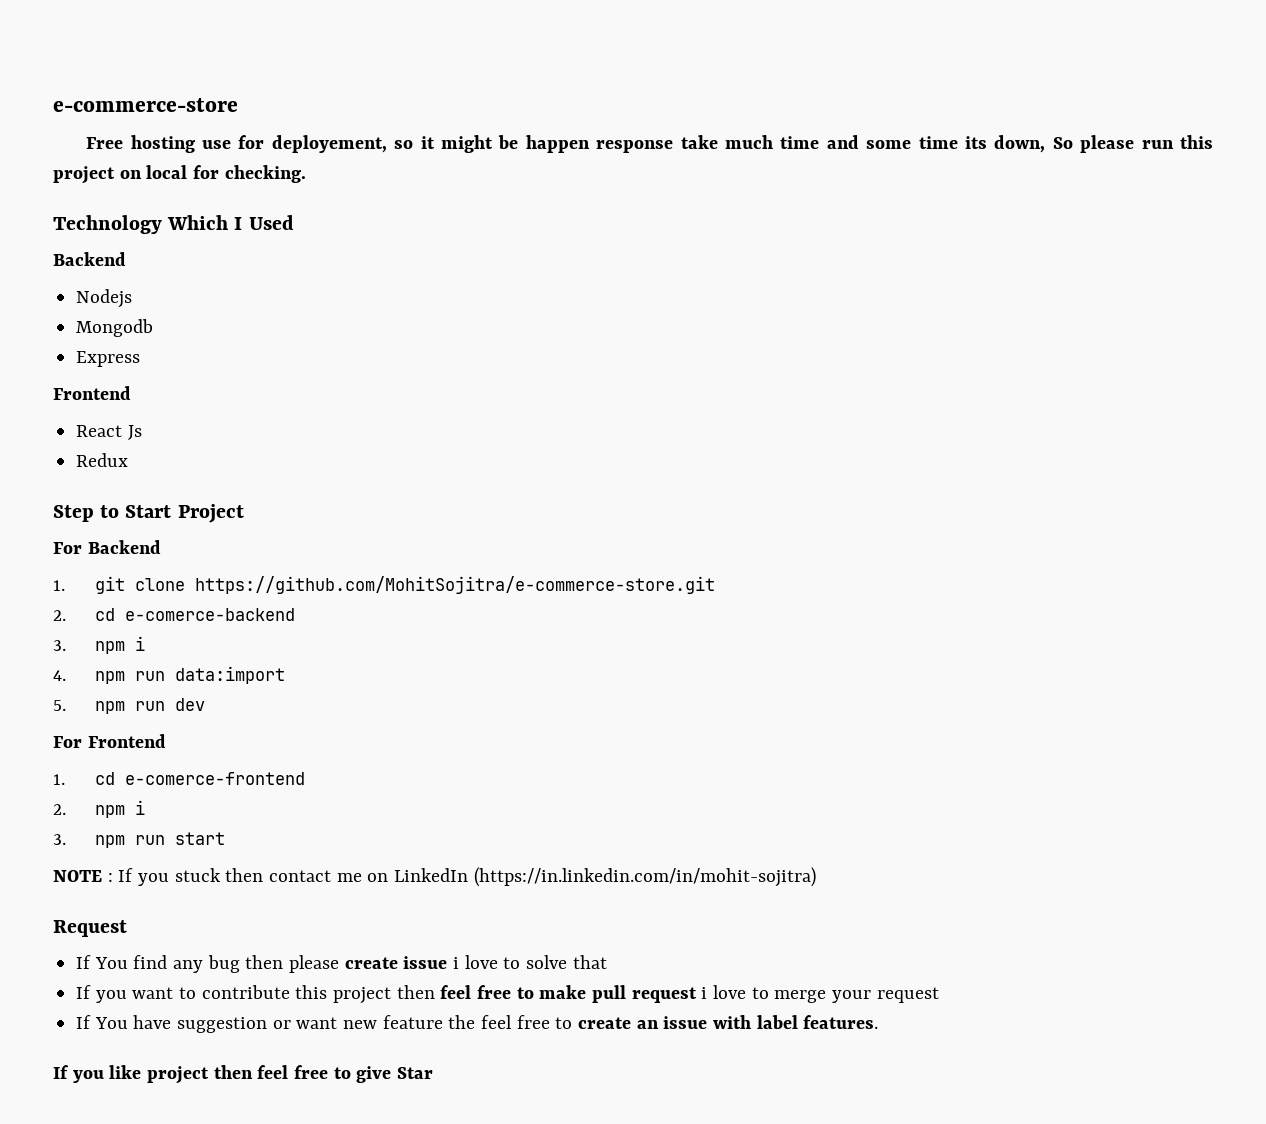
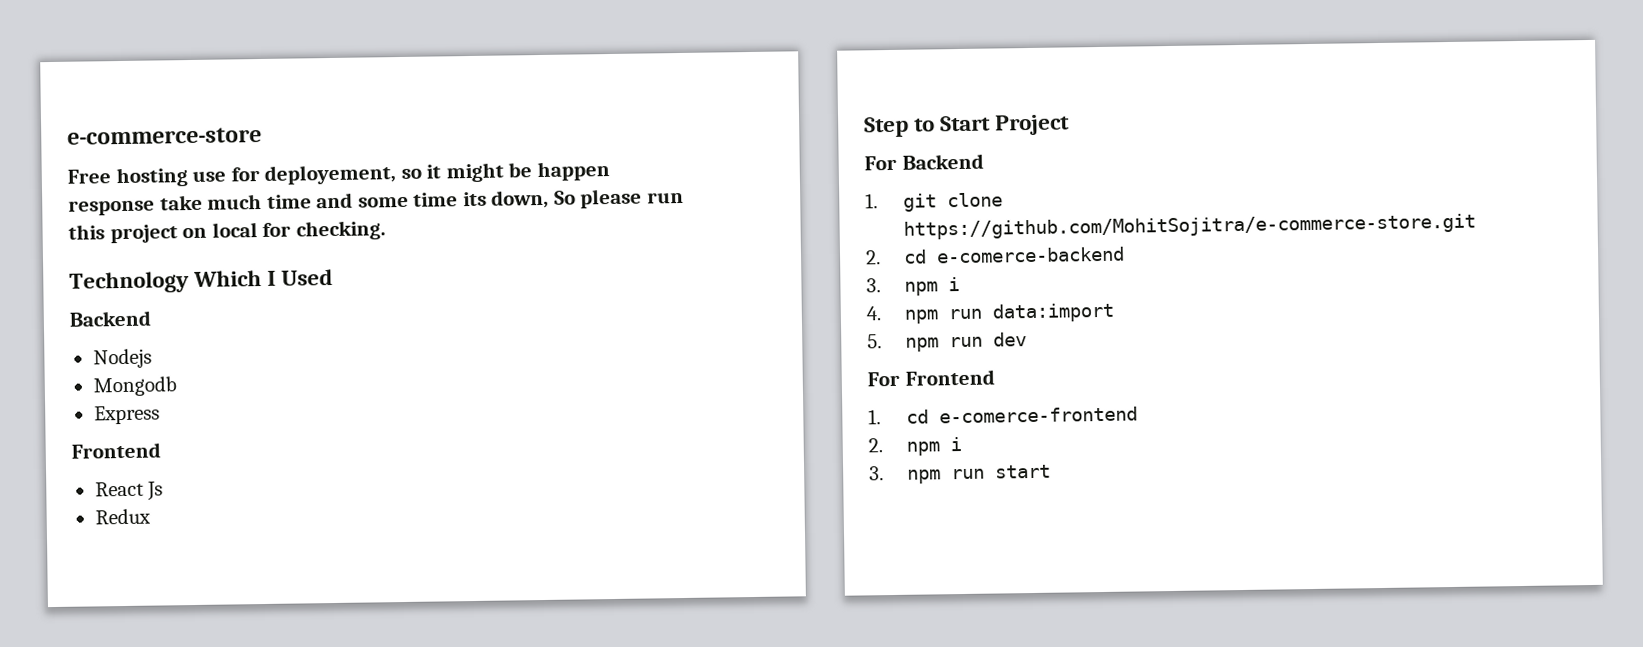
- NOTE : If you stuck then contact me on LinkedIn (https://in.linkedin.com/in/mohit-sojitra)
- Request
- If You find any bug then please create issue i love to solve that
- If you want to contribute this project then feel free to make pull request i love to merge your request
- If You have suggestion or want new feature the feel free to create an issue with label features.
- If you like project then feel free to give Star

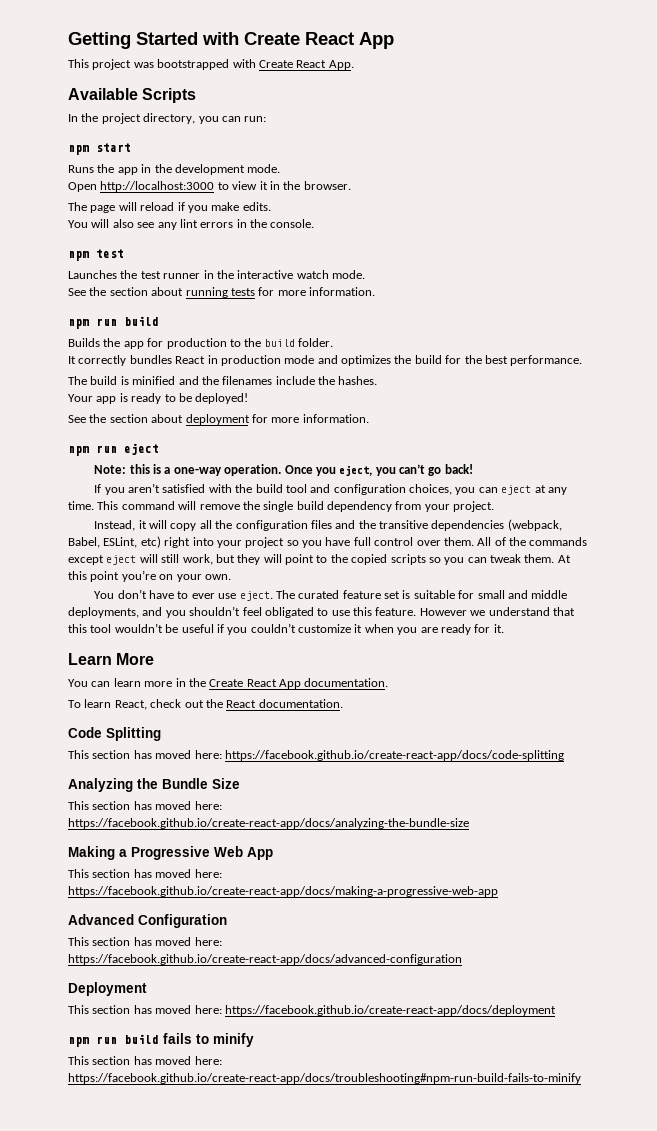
- e-commerce-store
- Free hosting use for deployement, so it might be happen response take much time and some time its down, So please run this project on local for checking.
- Technology Which I Used
- Backend
- Nodejs
- Mongodb
- Express
- Frontend
- React Js
- Redux
- Step to Start Project
- For Backend
- 1. git clone https://github.com/MohitSojitra/e-commerce-store.git
- 2. cd e-comerce-backend
- 3. npm i
- 4. npm run data:import
- 5. npm run dev
- For Frontend
- 1. cd e-comerce-frontend
- 2. npm i
- 3. npm run start
+ Getting Started with Create React App
+ This project was bootstrapped with Create React App.
+ Available Scripts
+ In the project directory, you can run:
+ npm start
+ Runs the app in the development mode.
+ Open http://localhost:3000 to view it in the browser.
+ The page will reload if you make edits.
+ You will also see any lint errors in the console.
+ npm test
+ Launches the test runner in the interactive watch mode.
+ See the section about running tests for more information.
+ npm run build
+ Builds the app for production to the build folder.
+ It correctly bundles React in production mode and optimizes the build for the best performance.
+ The build is minified and the filenames include the hashes.
+ Your app is ready to be deployed!
+ See the section about deployment for more information.
+ npm run eject
+ Note: this is a one-way operation. Once you eject, you can’t go back!
+ If you aren’t satisfied with the build tool and configuration choices, you can eject at any time. This command will remove the single build dependency from your project.
+ Instead, it will copy all the configuration files and the transitive dependencies (webpack, Babel, ESLint, etc) right into your project so you have full control over them. All of the commands except eject will still work, but they will point to the copied scripts so you can tweak them. At this point you’re on your own.
+ You don’t have to ever use eject. The curated feature set is suitable for small and middle deployments, and you shouldn’t feel obligated to use this feature. However we understand that this tool wouldn’t be useful if you couldn’t customize it when you are ready for it.
+ Learn More
+ You can learn more in the Create React App documentation.
+ To learn React, check out the React documentation.
+ Code Splitting
+ This section has moved here: https://facebook.github.io/create-react-app/docs/code-splitting
+ Analyzing the Bundle Size
+ This section has moved here: https://facebook.github.io/create-react-app/docs/analyzing-the-bundle-size
+ Making a Progressive Web App
+ This section has moved here: https://facebook.github.io/create-react-app/docs/making-a-progressive-web-app
+ Advanced Configuration
+ This section has moved here: https://facebook.github.io/create-react-app/docs/advanced-configuration
+ Deployment
+ This section has moved here: https://facebook.github.io/create-react-app/docs/deployment
+ npm run build fails to minify
+ This section has moved here: https://facebook.github.io/create-react-app/docs/troubleshooting#npm-run-build-fails-to-minify

